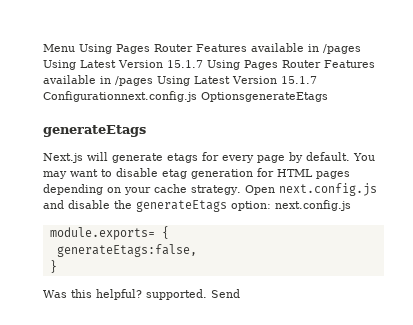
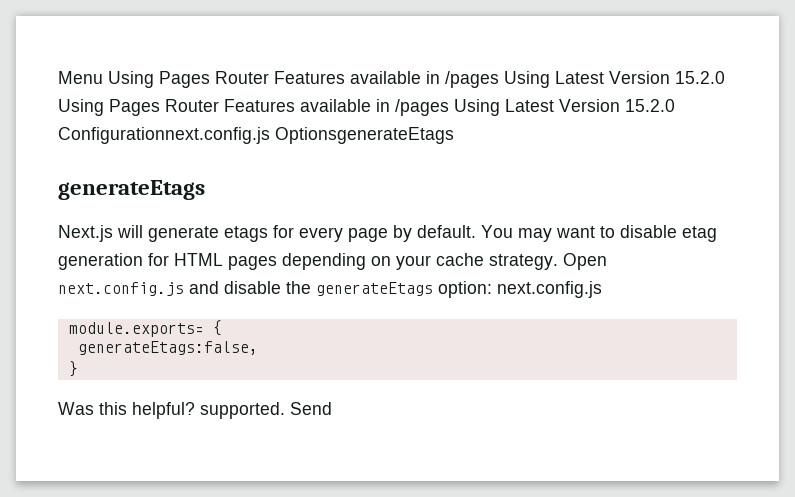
- Menu Using Pages Router Features available in /pages Using Latest Version 15.1.7 Using Pages Router Features available in /pages Using Latest Version 15.1.7 Configurationnext.config.js OptionsgenerateEtags
+ Menu Using Pages Router Features available in /pages Using Latest Version 15.2.0 Using Pages Router Features available in /pages Using Latest Version 15.2.0 Configurationnext.config.js OptionsgenerateEtags

